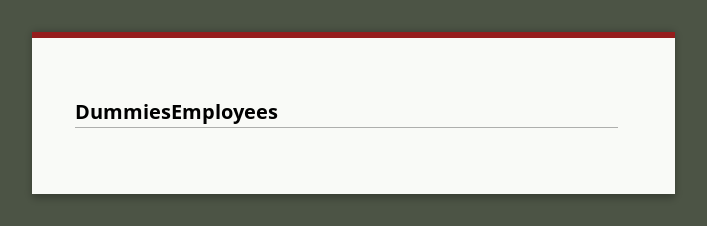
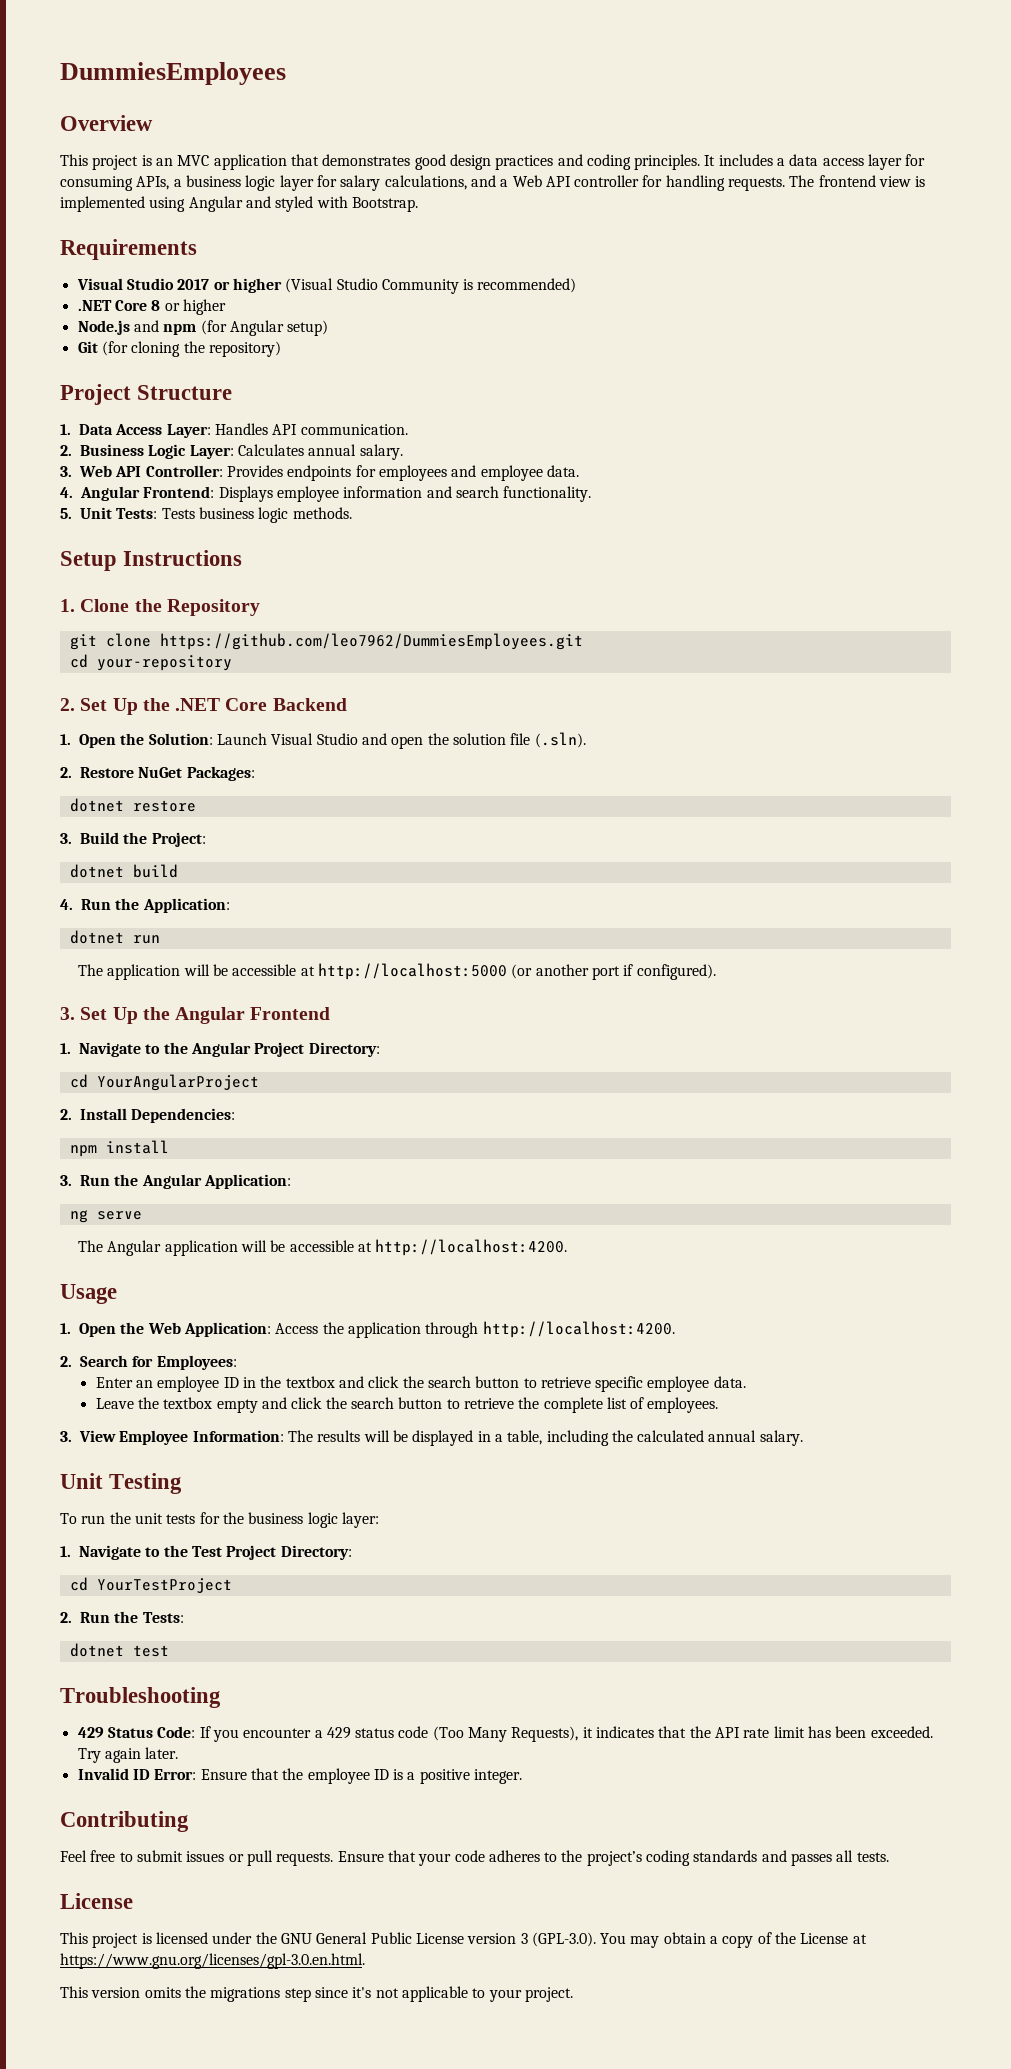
+ Overview
+ This project is an MVC application that demonstrates good design practices and coding principles. It includes a data access layer for consuming APIs, a business logic layer for salary calculations, and a Web API controller for handling requests. The frontend view is implemented using Angular and styled with Bootstrap.
+ Requirements
+ Visual Studio 2017 or higher (Visual Studio Community is recommended)
+ .NET Core 8 or higher
+ Node.js and npm (for Angular setup)
+ Git (for cloning the repository)
+ Project Structure
+ 1. Data Access Layer: Handles API communication.
+ 2. Business Logic Layer: Calculates annual salary.
+ 3. Web API Controller: Provides endpoints for employees and employee data.
+ 4. Angular Frontend: Displays employee information and search functionality.
+ 5. Unit Tests: Tests business logic methods.
+ Setup Instructions
+ 1. Clone the Repository
+ git clone https://github.com/leo7962/DummiesEmployees.git
+ cd your-repository
+ 2. Set Up the .NET Core Backend
+ 1. Open the Solution: Launch Visual Studio and open the solution file (.sln).
+ 2. Restore NuGet Packages:
+ dotnet restore
+ 3. Build the Project:
+ dotnet build
+ 4. Run the Application:
+ dotnet run
+ The application will be accessible at http://localhost:5000 (or another port if configured).
+ 3. Set Up the Angular Frontend
+ 1. Navigate to the Angular Project Directory:
+ cd YourAngularProject
+ 2. Install Dependencies:
+ npm install
+ 3. Run the Angular Application:
+ ng serve
+ The Angular application will be accessible at http://localhost:4200.
+ Usage
+ 1. Open the Web Application: Access the application through http://localhost:4200.
+ 2. Search for Employees:
+ Enter an employee ID in the textbox and click the search button to retrieve specific employee data.
+ Leave the textbox empty and click the search button to retrieve the complete list of employees.
+ 3. View Employee Information: The results will be displayed in a table, including the calculated annual salary.
+ Unit Testing
+ To run the unit tests for the business logic layer:
+ 1. Navigate to the Test Project Directory:
+ cd YourTestProject
+ 2. Run the Tests:
+ dotnet test
+ Troubleshooting
+ 429 Status Code: If you encounter a 429 status code (Too Many Requests), it indicates that the API rate limit has been exceeded. Try again later.
+ Invalid ID Error: Ensure that the employee ID is a positive integer.
+ Contributing
+ Feel free to submit issues or pull requests. Ensure that your code adheres to the project’s coding standards and passes all tests.
+ License
+ This project is licensed under the GNU General Public License version 3 (GPL-3.0). You may obtain a copy of the License at https://www.gnu.org/licenses/gpl-3.0.en.html.
+ This version omits the migrations step since it's not applicable to your project.

